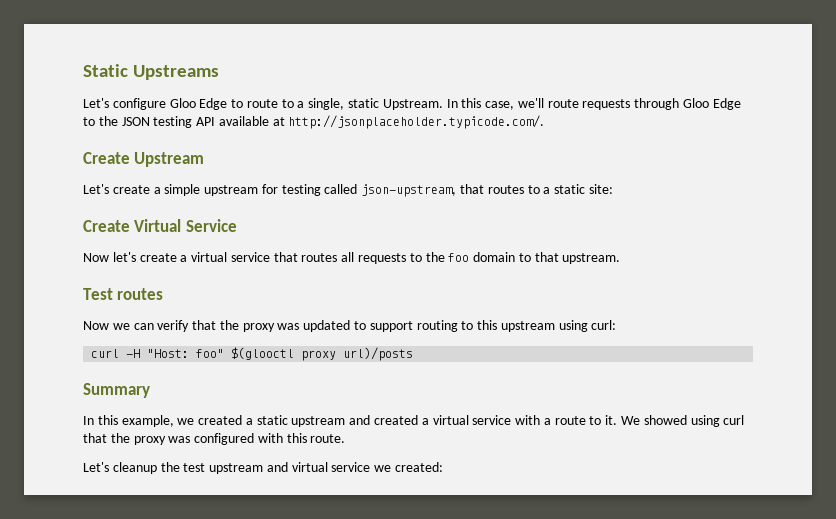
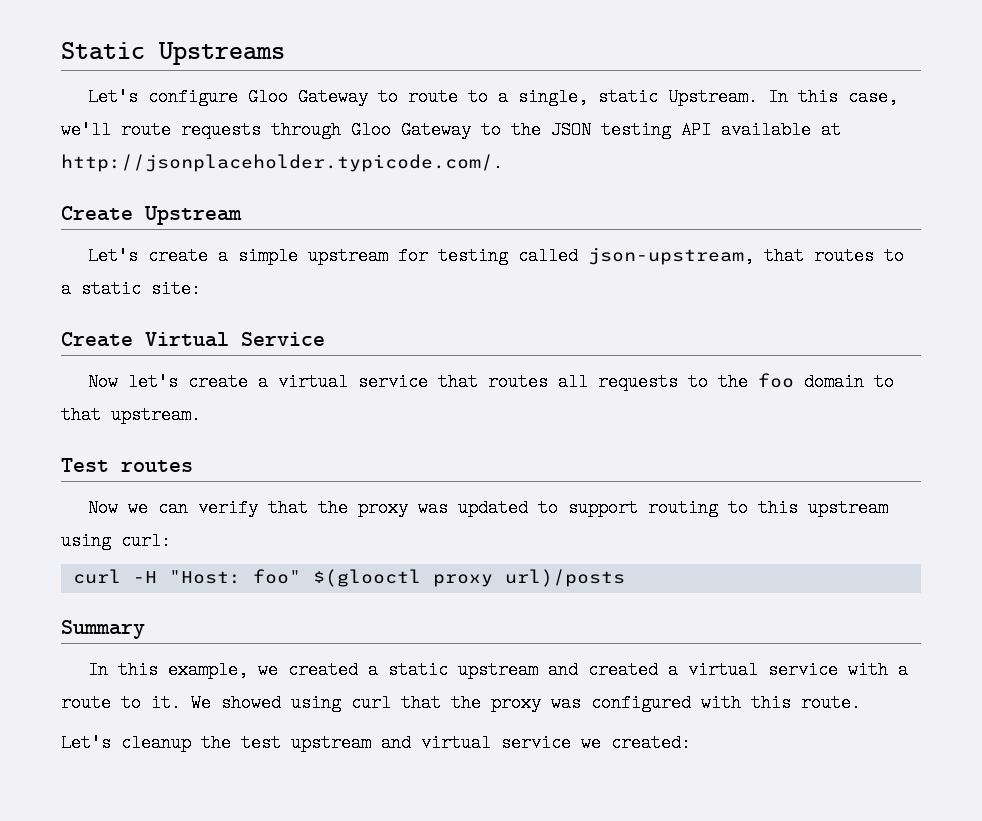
- Let's configure Gloo Edge to route to a single, static Upstream.
+ Let's configure Gloo Gateway to route to a single, static Upstream.
- In this case, we'll route requests through Gloo Edge to the JSON testing API available at http://jsonplaceholder.typicode.com/.
+ In this case, we'll route requests through Gloo Gateway to the JSON testing API available at http://jsonplaceholder.typicode.com/.

